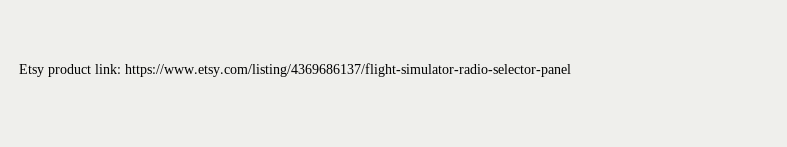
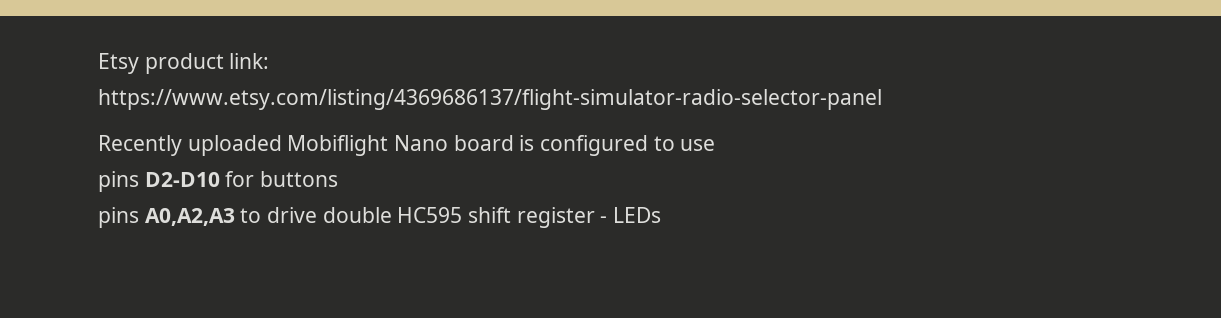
- Etsy product link: https://www.etsy.com/listing/4369686137/flight-simulator-radio-selector-panel
+ Etsy product link:
+ https://www.etsy.com/listing/4369686137/flight-simulator-radio-selector-panel
+ Recently uploaded Mobiflight Nano board is configured to use
+ pins D2-D10 for buttons
+ pins A0,A2,A3 to drive double HC595 shift register - LEDs

